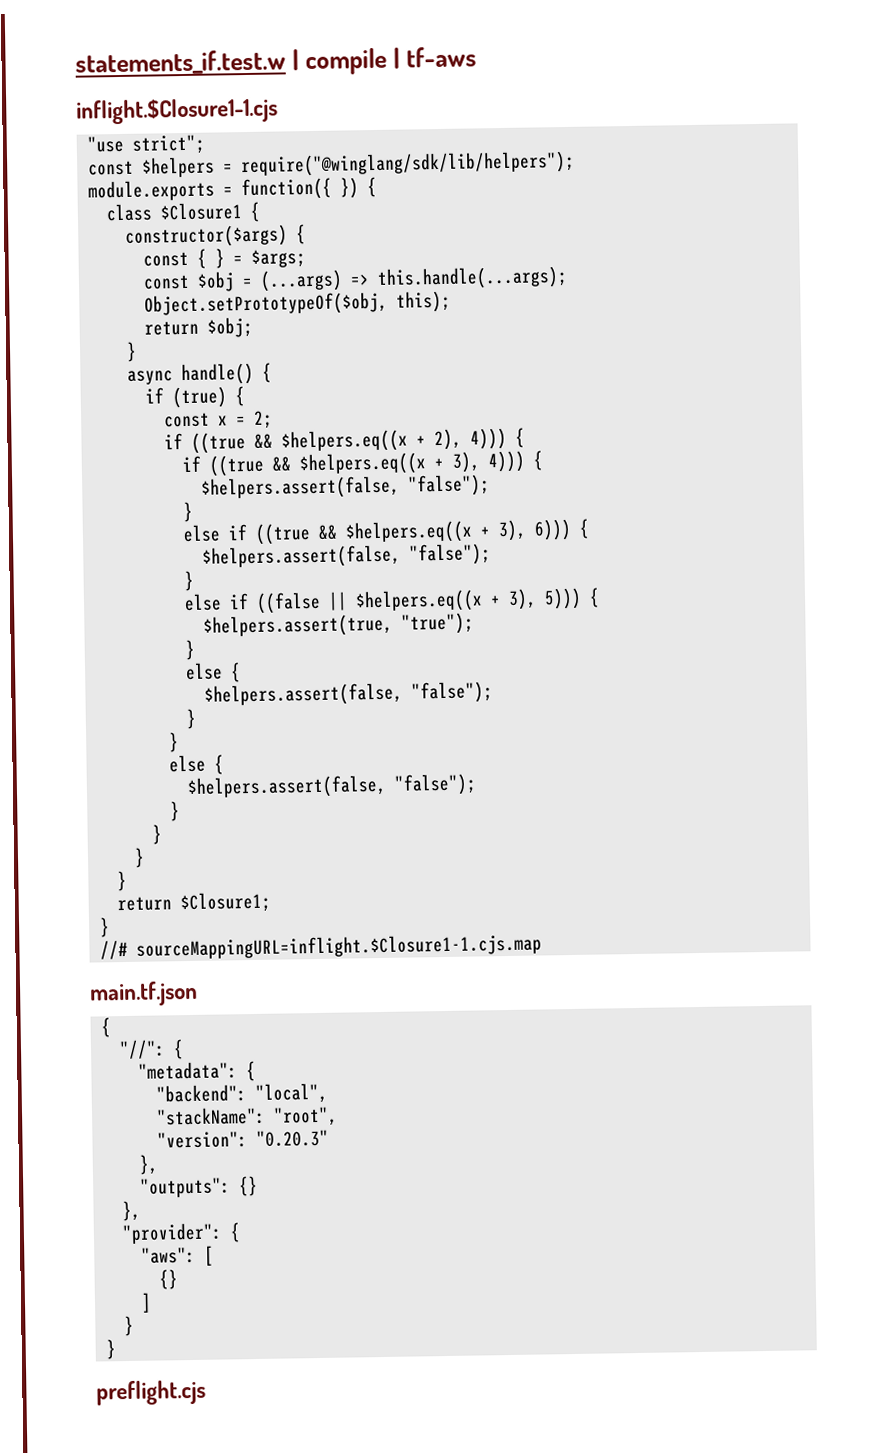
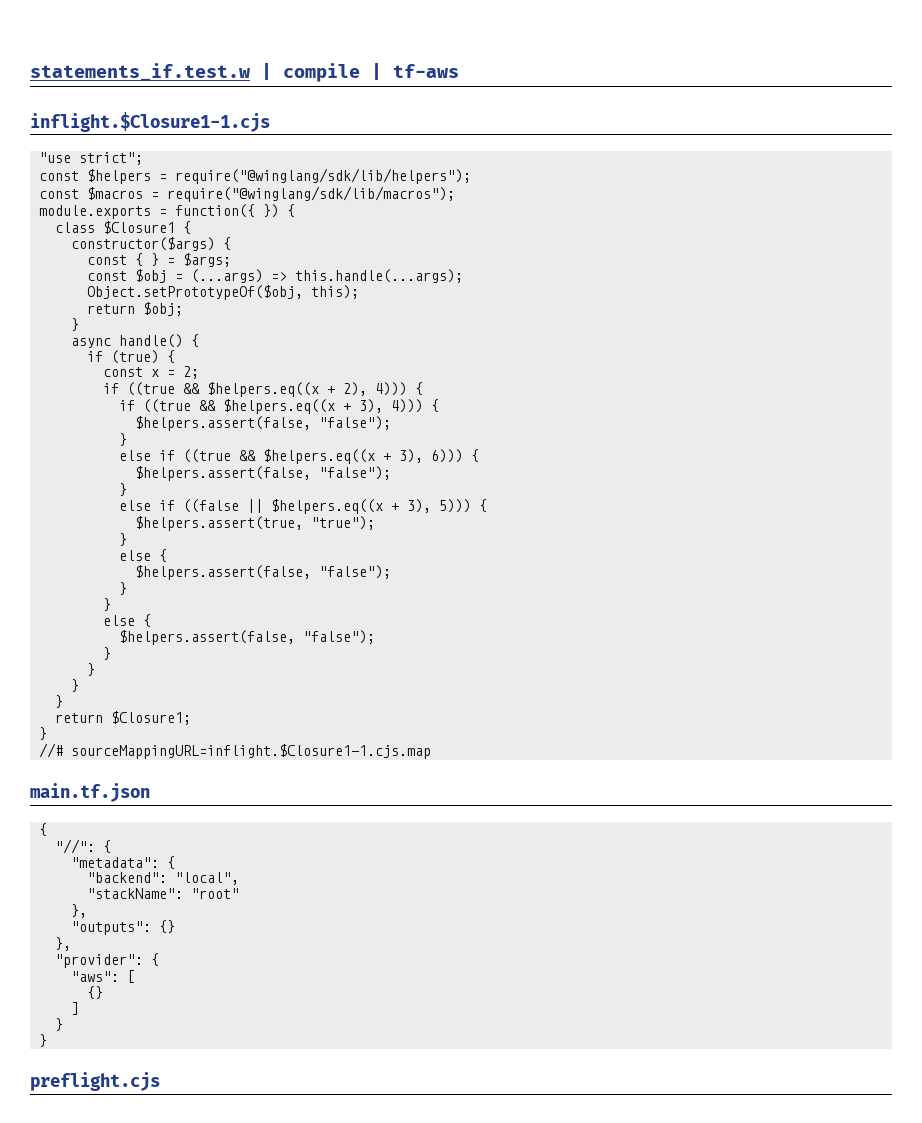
+ const $macros = require("@winglang/sdk/lib/macros");
- "stackName": "root",
- "version": "0.20.3"
+ "stackName": "root"

